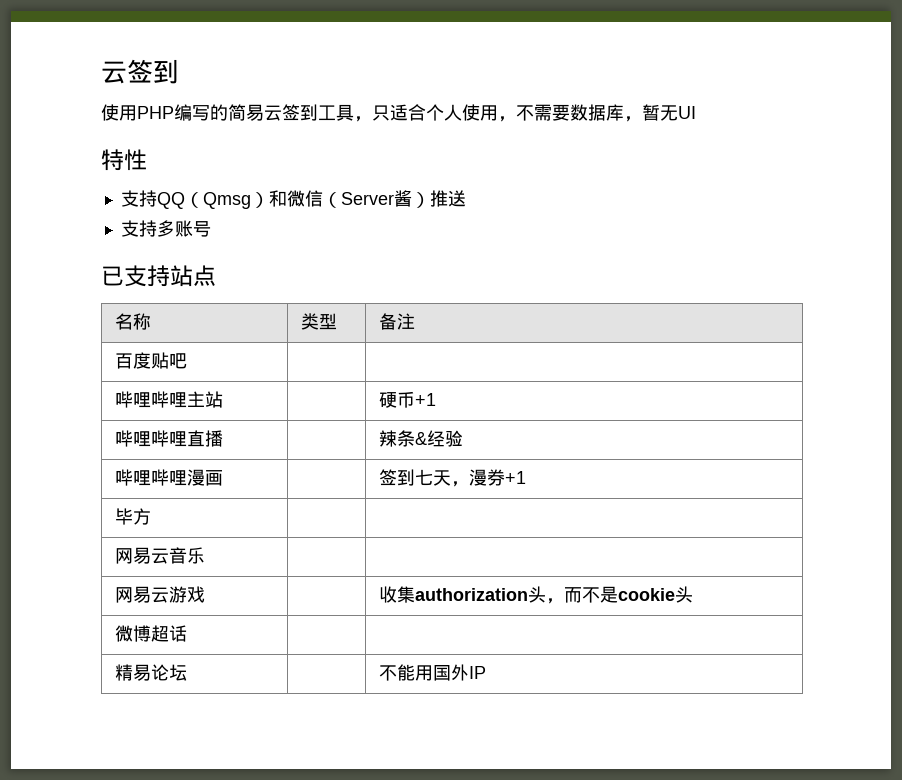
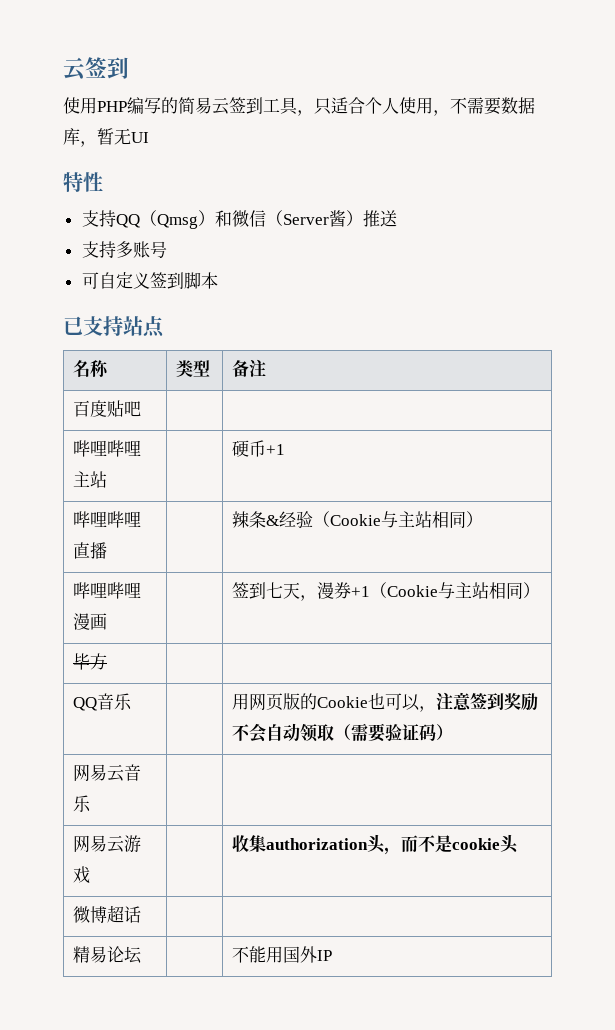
+ 可自定义签到脚本
- 哔哩哔哩直播 | | 辣条&经验
+ 哔哩哔哩直播 | | 辣条&经验（Cookie与主站相同）
- 哔哩哔哩漫画 | | 签到七天，漫券+1
+ 哔哩哔哩漫画 | | 签到七天，漫券+1（Cookie与主站相同）
  毕方 | |
+ QQ音乐 | | 用网页版的Cookie也可以，注意签到奖励不会自动领取（需要验证码）

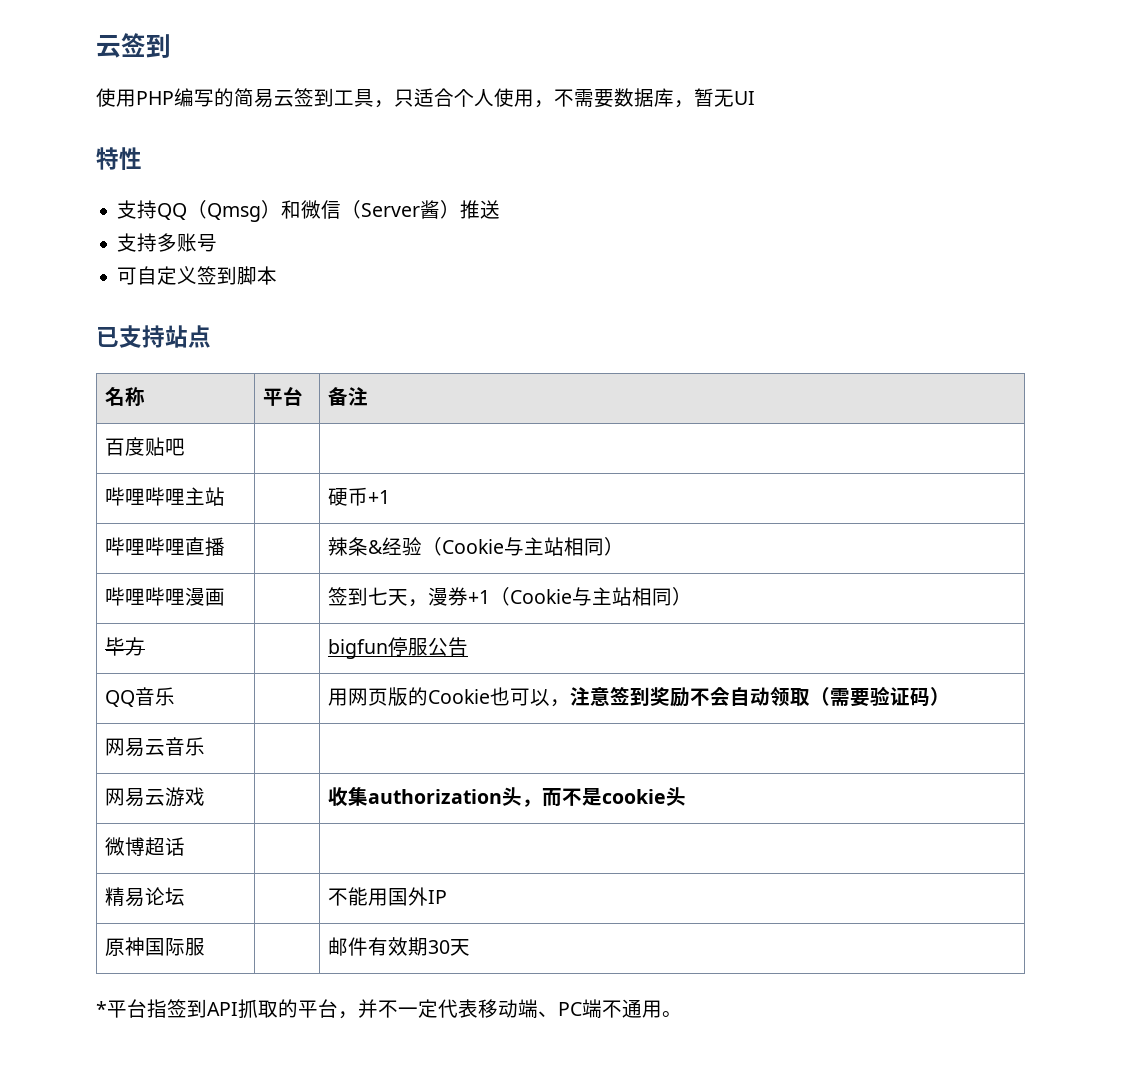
- 名称 | 类型 | 备注
+ 名称 | 平台 | 备注
- 毕方 | |
+ 毕方 | | bigfun停服公告
+ 原神国际服 | | 邮件有效期30天
+ *平台指签到API抓取的平台，并不一定代表移动端、PC端不通用。

